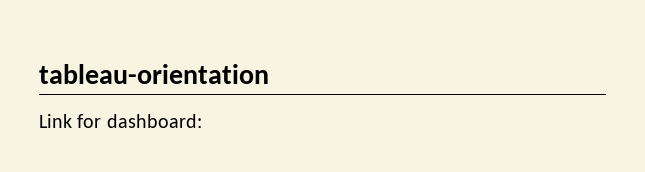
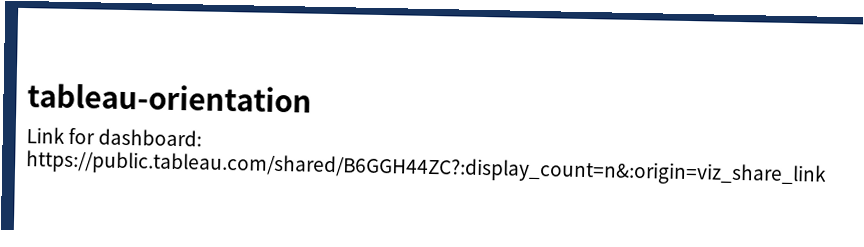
- Link for dashboard:
+ Link for dashboard: https://public.tableau.com/shared/B6GGH44ZC?:display_count=n&:origin=viz_share_link

